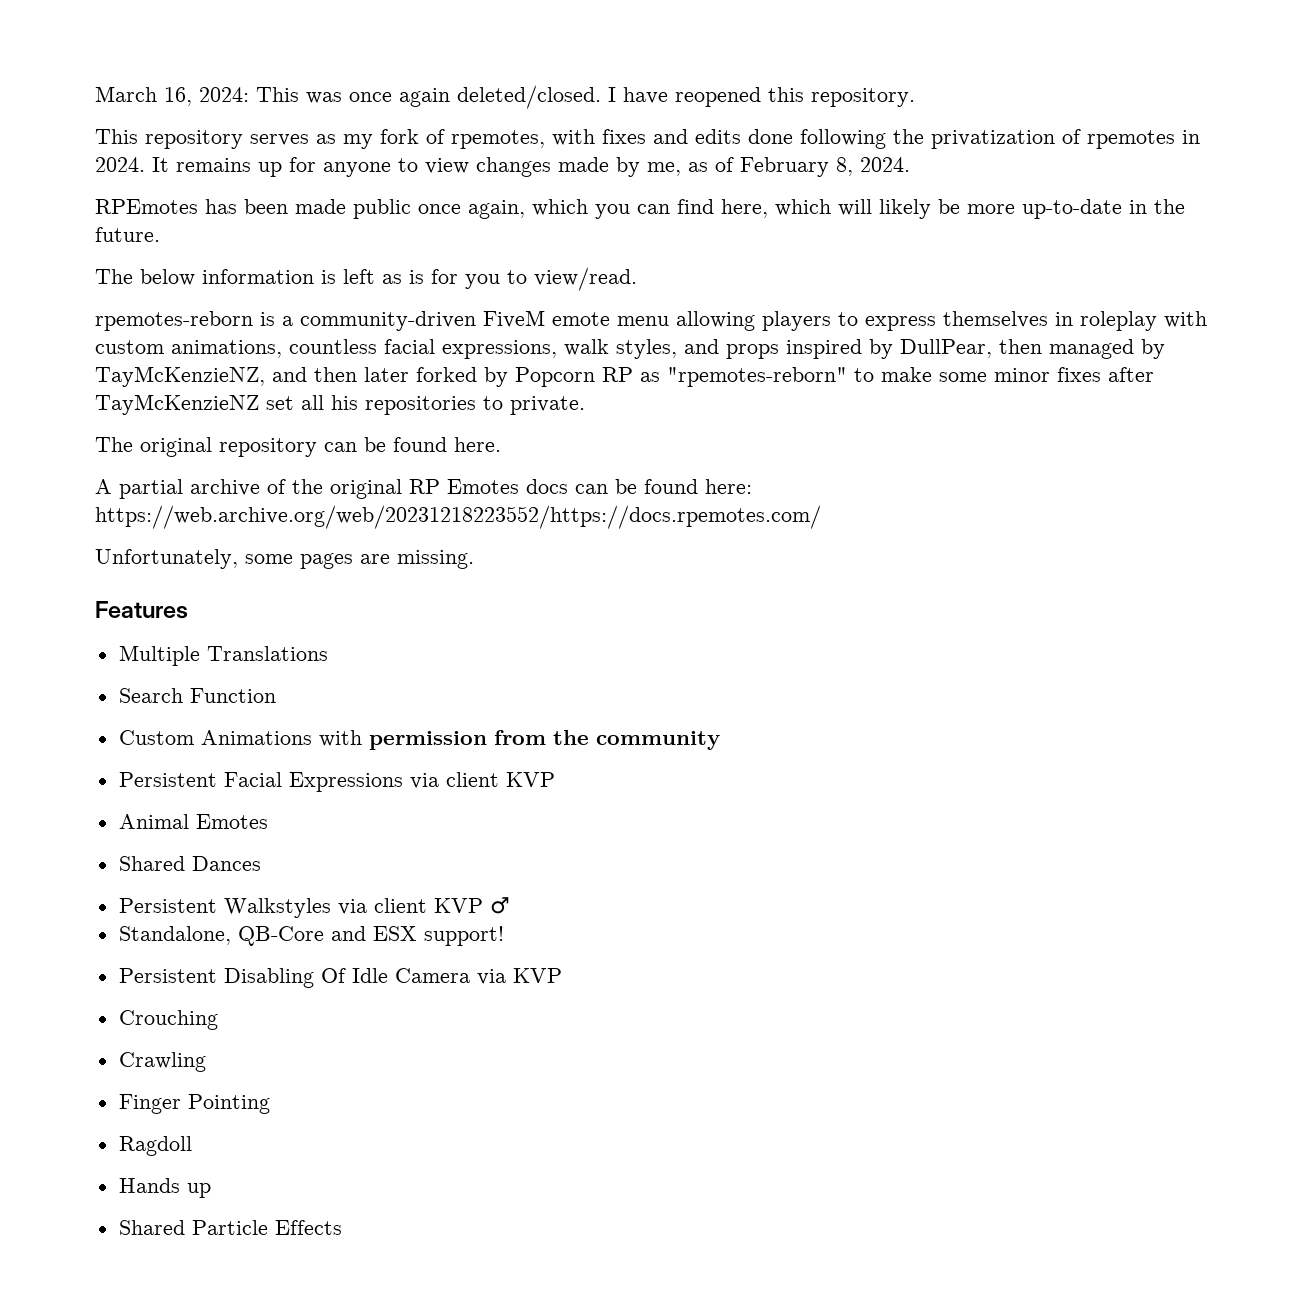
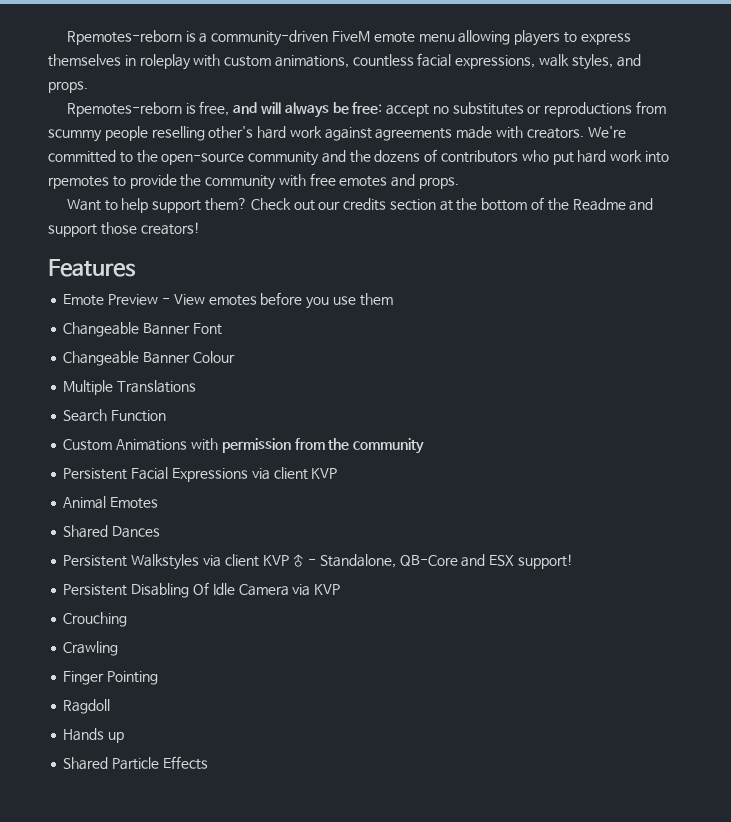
- March 16, 2024: This was once again deleted/closed. I have reopened this repository.
- This repository serves as my fork of rpemotes, with fixes and edits done following the privatization of rpemotes in 2024. It remains up for anyone to view changes made by me, as of February 8, 2024.
- RPEmotes has been made public once again, which you can find here, which will likely be more up-to-date in the future.
- The below information is left as is for you to view/read.
- rpemotes-reborn is a community-driven FiveM emote menu allowing players to express themselves in roleplay with custom animations, countless facial expressions, walk styles, and props inspired by DullPear, then managed by TayMcKenzieNZ, and then later forked by Popcorn RP as "rpemotes-reborn" to make some minor fixes after TayMcKenzieNZ set all his repositories to private.
- The original repository can be found here.
- A partial archive of the original RP Emotes docs can be found here: https://web.archive.org/web/20231218223552/https://docs.rpemotes.com/
- Unfortunately, some pages are missing.
+ Rpemotes-reborn is a community-driven FiveM emote menu allowing players to express themselves in roleplay with custom animations, countless facial expressions, walk styles, and props.
+ Rpemotes-reborn is free, and will always be free: accept no substitutes or reproductions from scummy people reselling other's hard work against agreements made with creators. We're committed to the open-source community and the dozens of contributors who put hard work into rpemotes to provide the community with free emotes and props.
+ Want to help support them? Check out our credits section at the bottom of the Readme and support those creators!
  Features
+ Emote Preview - View emotes before you use them
+ Changeable Banner Font
+ Changeable Banner Colour
- Persistent Walkstyles via client KVP ♂
- Standalone, QB-Core and ESX support!
+ Persistent Walkstyles via client KVP ♂ - Standalone, QB-Core and ESX support!

